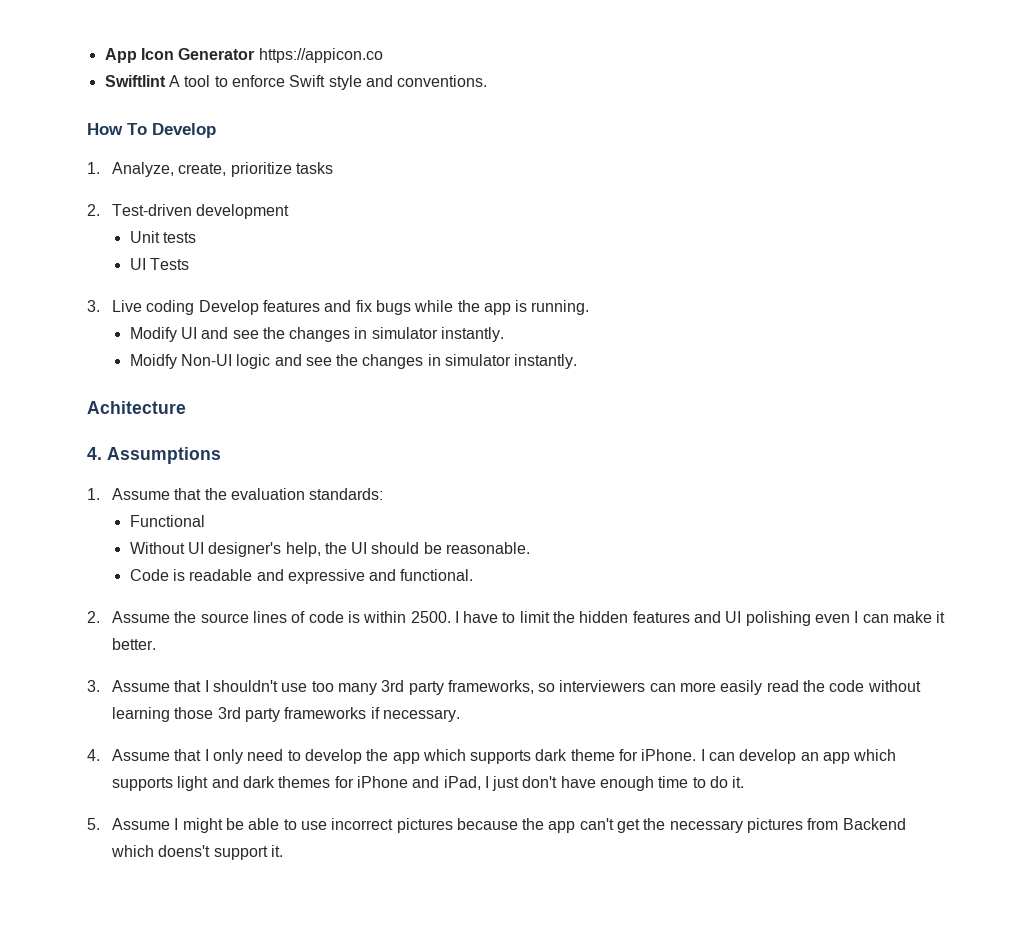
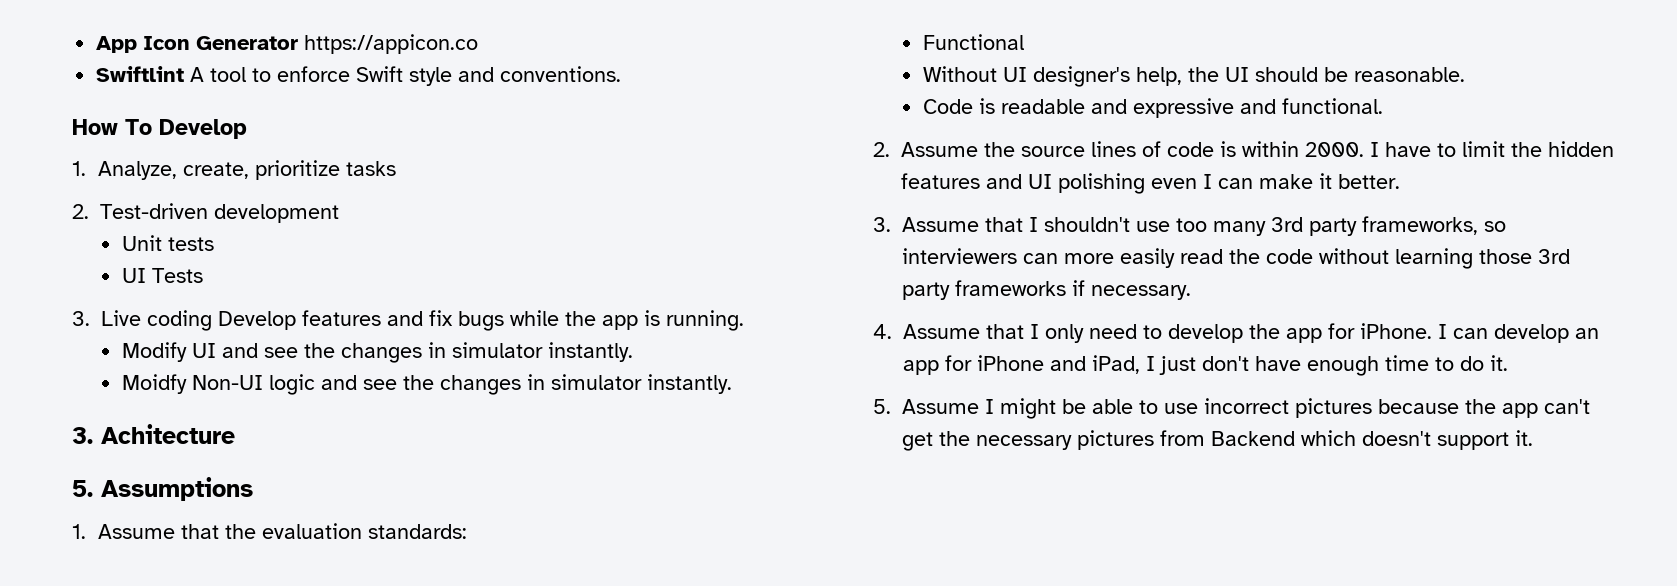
- Achitecture
+ 3. Achitecture
- 4. Assumptions
+ 5. Assumptions
- 2. Assume the source lines of code is within 2500.
+ 2. Assume the source lines of code is within 2000.
- 4. Assume that I only need to develop the app which supports dark theme for iPhone.
+ 4. Assume that I only need to develop the app for iPhone.
- I can develop an app which supports light and dark themes for iPhone and iPad, I just don't have enough time to do it.
+ I can develop an app for iPhone and iPad, I just don't have enough time to do it.
- 5. Assume I might be able to use incorrect pictures because the app can't get the necessary pictures from Backend which doens't support it.
+ 5. Assume I might be able to use incorrect pictures because the app can't get the necessary pictures from Backend which doesn't support it.

